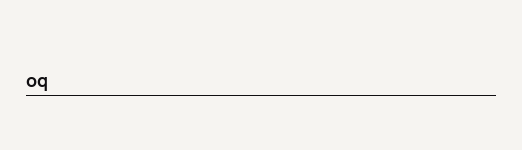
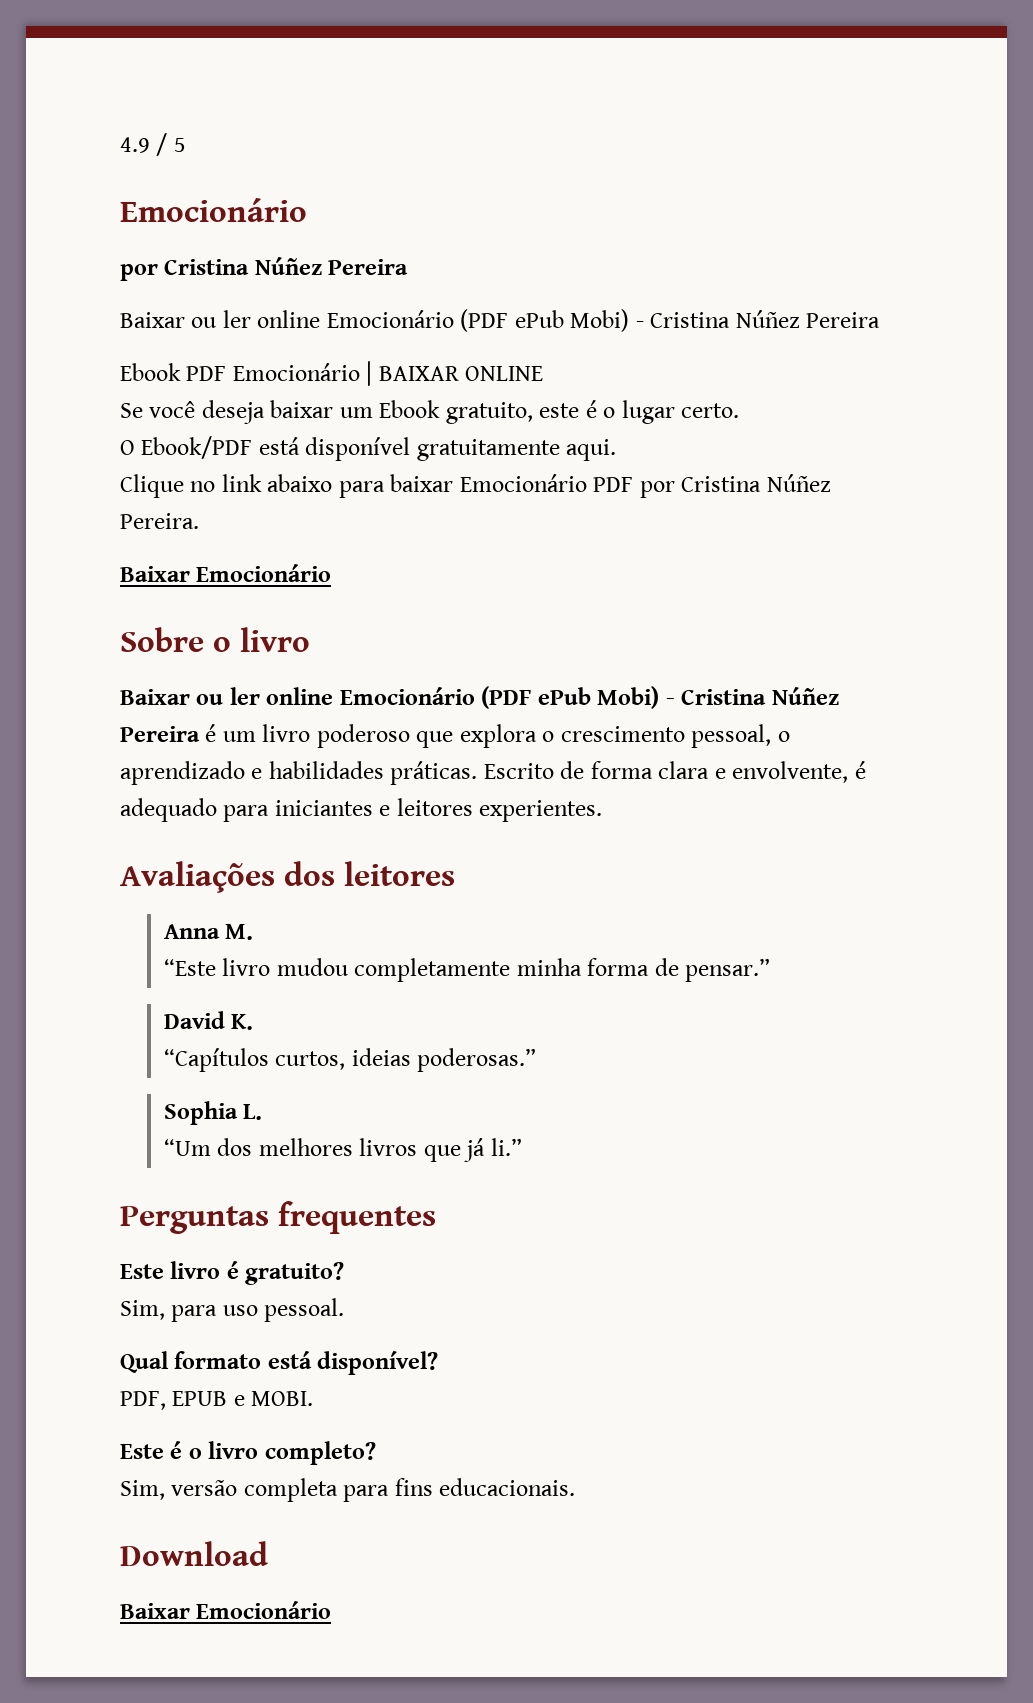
- oq
+ 4.9 / 5
+ Emocionário
+ por Cristina Núñez Pereira
+ Baixar ou ler online Emocionário (PDF ePub Mobi) - Cristina Núñez Pereira
+ Ebook PDF Emocionário | BAIXAR ONLINE
+ Se você deseja baixar um Ebook gratuito, este é o lugar certo.
+ O Ebook/PDF está disponível gratuitamente aqui.
+ Clique no link abaixo para baixar Emocionário PDF por Cristina Núñez Pereira.
+ Baixar Emocionário
+ Sobre o livro
+ Baixar ou ler online Emocionário (PDF ePub Mobi) - Cristina Núñez Pereira é um livro poderoso que explora o crescimento pessoal, o aprendizado e habilidades práticas. Escrito de forma clara e envolvente, é adequado para iniciantes e leitores experientes.
+ Avaliações dos leitores
+ Anna M.
+ “Este livro mudou completamente minha forma de pensar.”
+ David K.
+ “Capítulos curtos, ideias poderosas.”
+ Sophia L.
+ “Um dos melhores livros que já li.”
+ Perguntas frequentes
+ Este livro é gratuito?
+ Sim, para uso pessoal.
+ Qual formato está disponível?
+ PDF, EPUB e MOBI.
+ Este é o livro completo?
+ Sim, versão completa para fins educacionais.
+ Download
+ Baixar Emocionário

